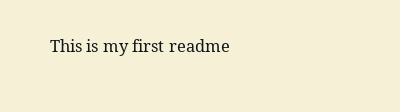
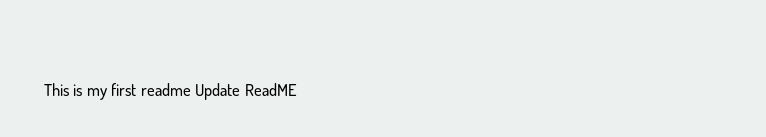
- This is my first readme
+ This is my first readme Update ReadME

